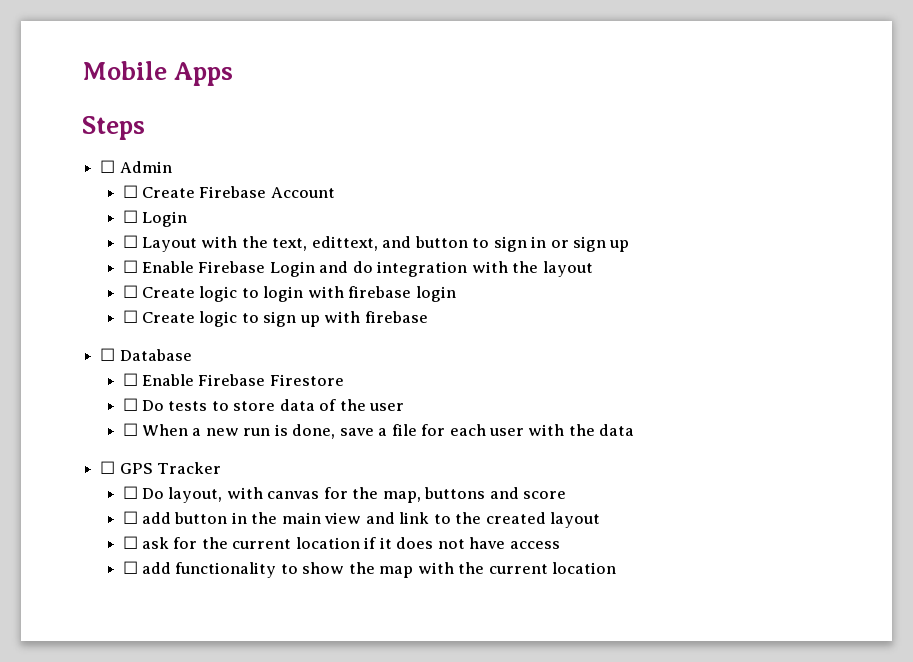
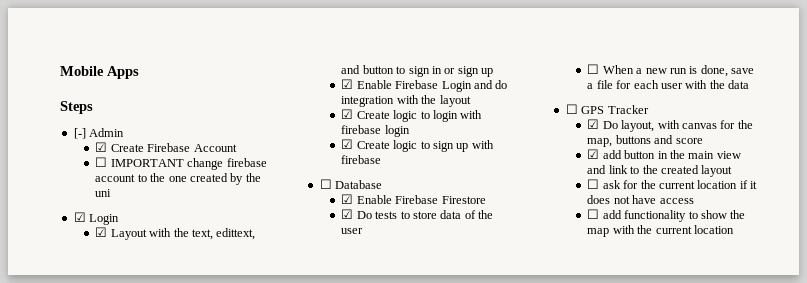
- ☐ Admin
+ [-] Admin
- ☐ Create Firebase Account
+ ☑ Create Firebase Account
- ☐ Login
+ ☐ IMPORTANT change firebase account to the one created by the uni
+ ☑ Login
- ☐ Layout with the text, edittext, and button to sign in or sign up
+ ☑ Layout with the text, edittext, and button to sign in or sign up
- ☐ Enable Firebase Login and do integration with the layout
+ ☑ Enable Firebase Login and do integration with the layout
- ☐ Create logic to login with firebase login
+ ☑ Create logic to login with firebase login
- ☐ Create logic to sign up with firebase
+ ☑ Create logic to sign up with firebase
- ☐ Enable Firebase Firestore
+ ☑ Enable Firebase Firestore
- ☐ Do tests to store data of the user
+ ☑ Do tests to store data of the user
- ☐ Do layout, with canvas for the map, buttons and score
+ ☑ Do layout, with canvas for the map, buttons and score
- ☐ add button in the main view and link to the created layout
+ ☑ add button in the main view and link to the created layout

